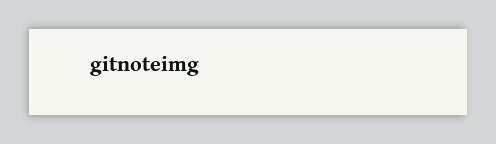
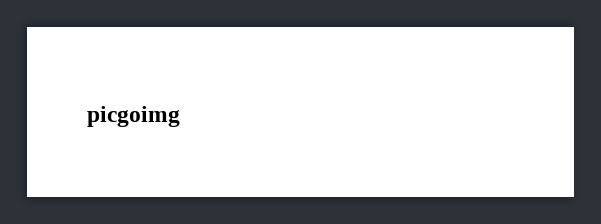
- gitnoteimg
+ picgoimg

